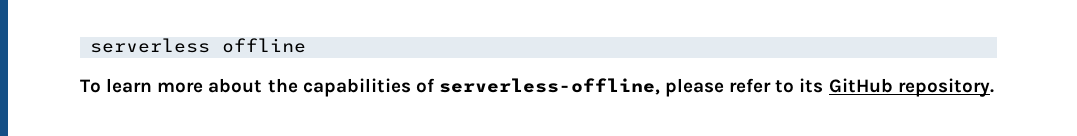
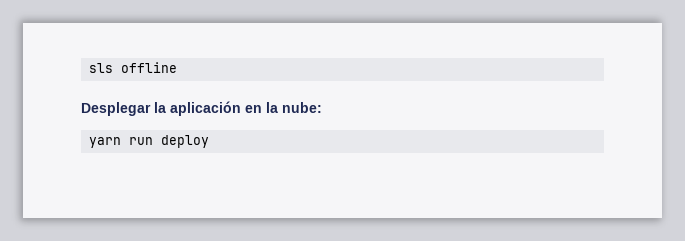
- serverless offline
+ sls offline
- To learn more about the capabilities of serverless-offline, please refer to its GitHub repository.
+ Desplegar la aplicación en la nube:
+ yarn run deploy

